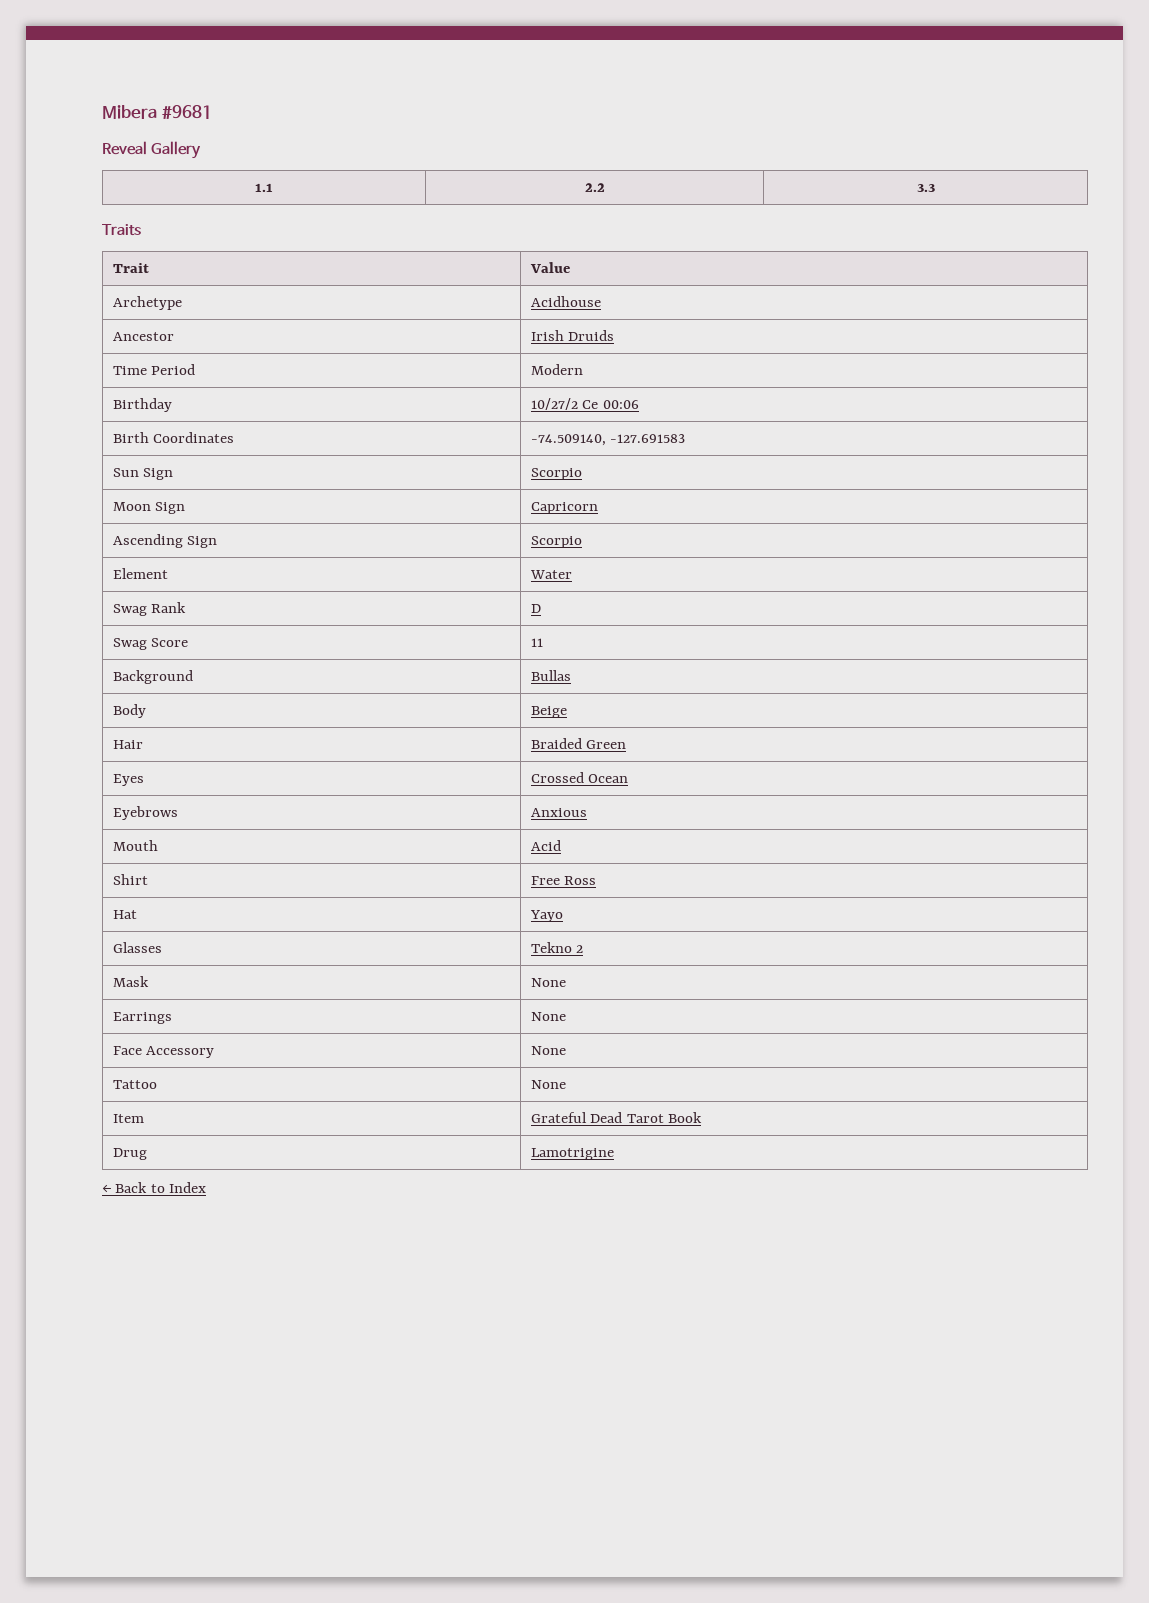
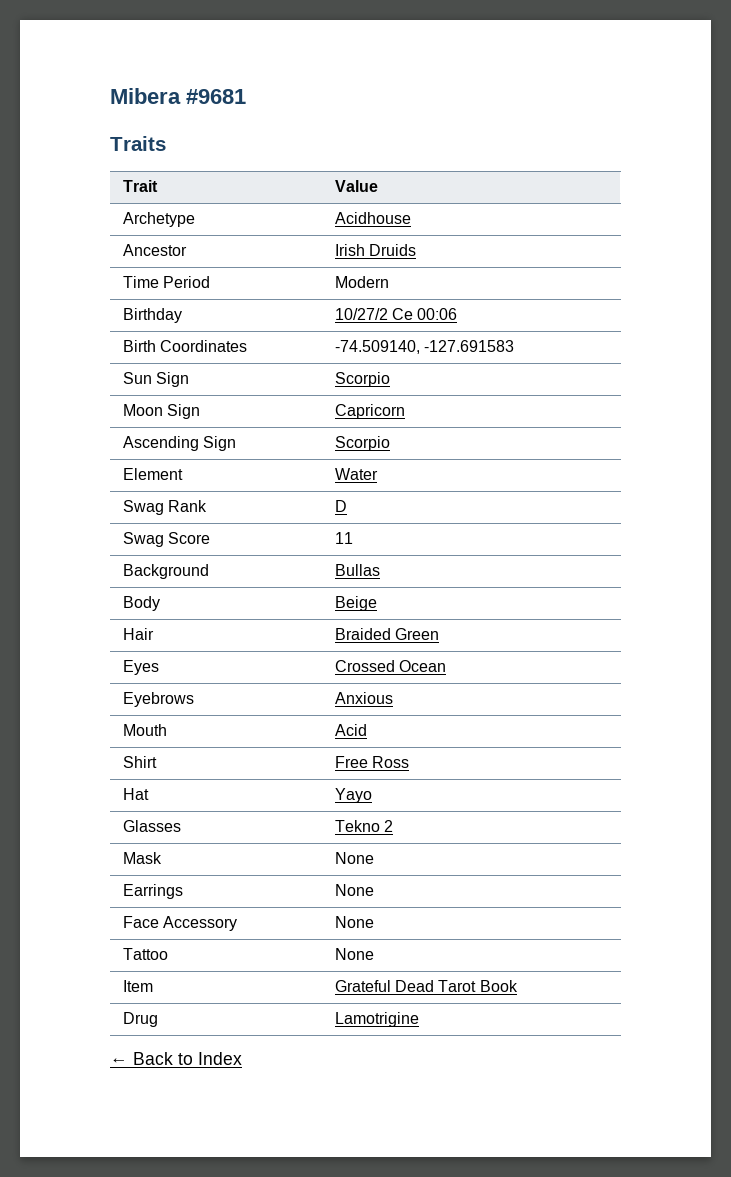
- Reveal Gallery
- 1.1 | 2.2 | 3.3

